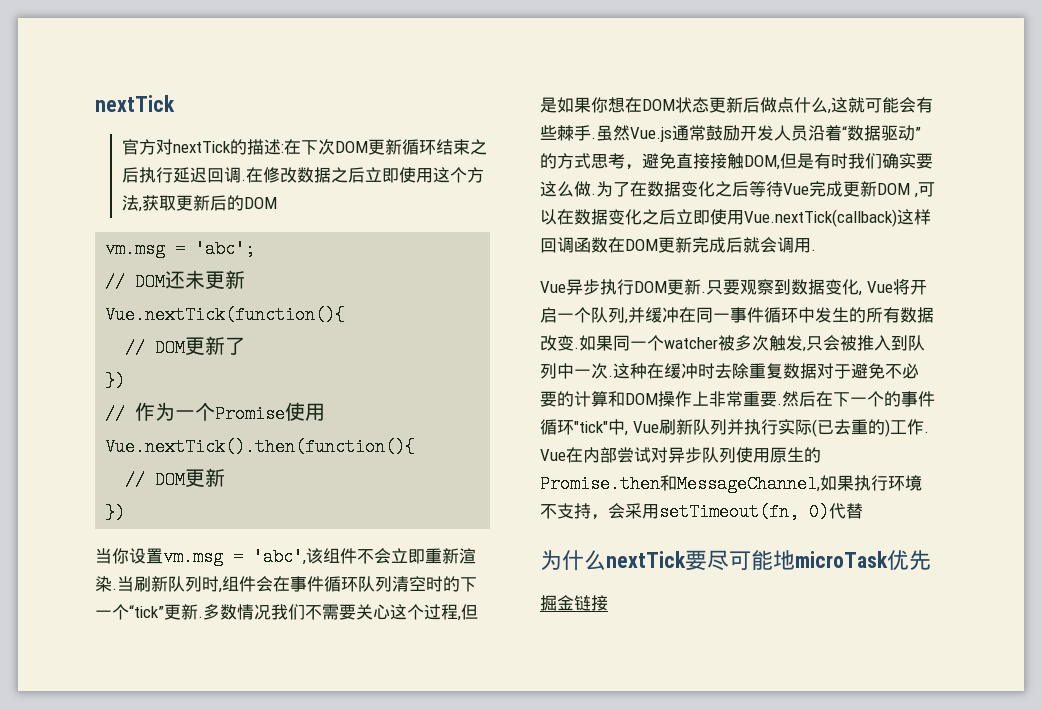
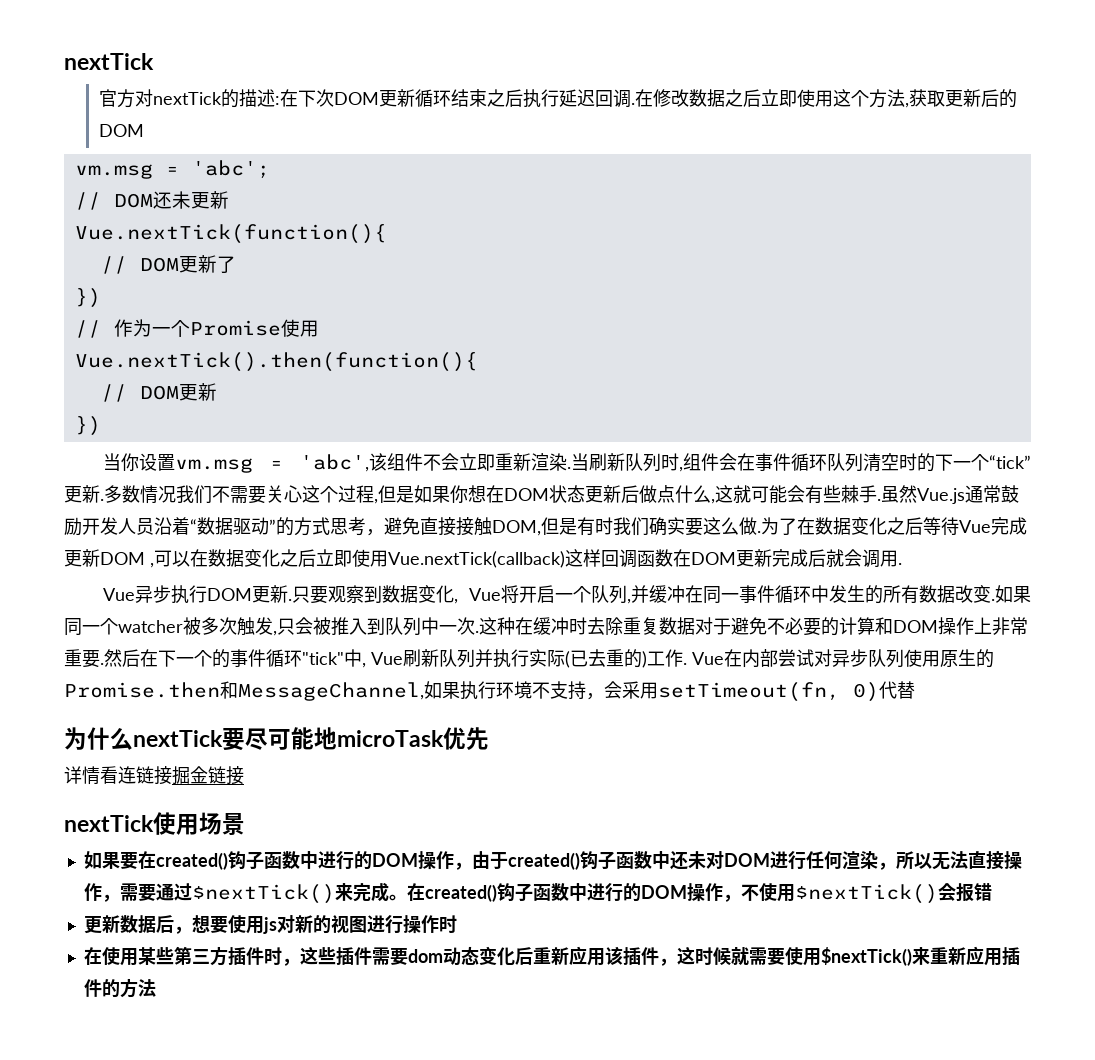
- 掘金链接
+ 详情看连链接掘金链接
+ nextTick使用场景
+ 如果要在created()钩子函数中进行的DOM操作，由于created()钩子函数中还未对DOM进行任何渲染，所以无法直接操作，需要通过$nextTick()来完成。在created()钩子函数中进行的DOM操作，不使用$nextTick()会报错
+ 更新数据后，想要使用js对新的视图进行操作时
+ 在使用某些第三方插件时，这些插件需要dom动态变化后重新应用该插件，这时候就需要使用$nextTick()来重新应用插件的方法

